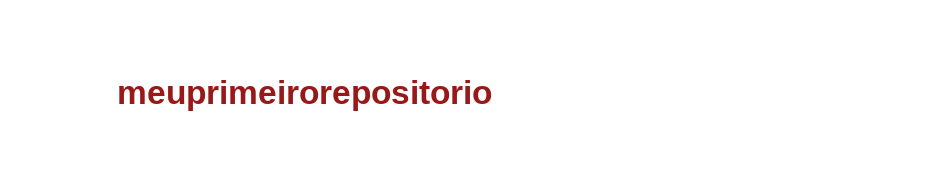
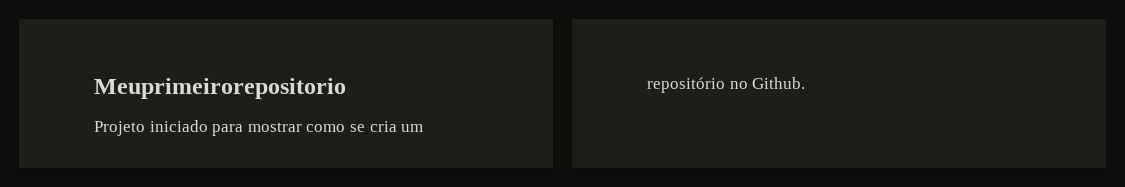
- meuprimeirorepositorio
+ Meuprimeirorepositorio
+ Projeto iniciado para mostrar como se cria um repositório no Github.

